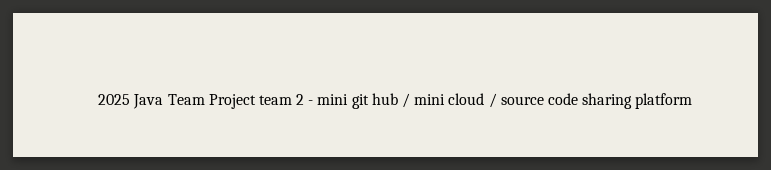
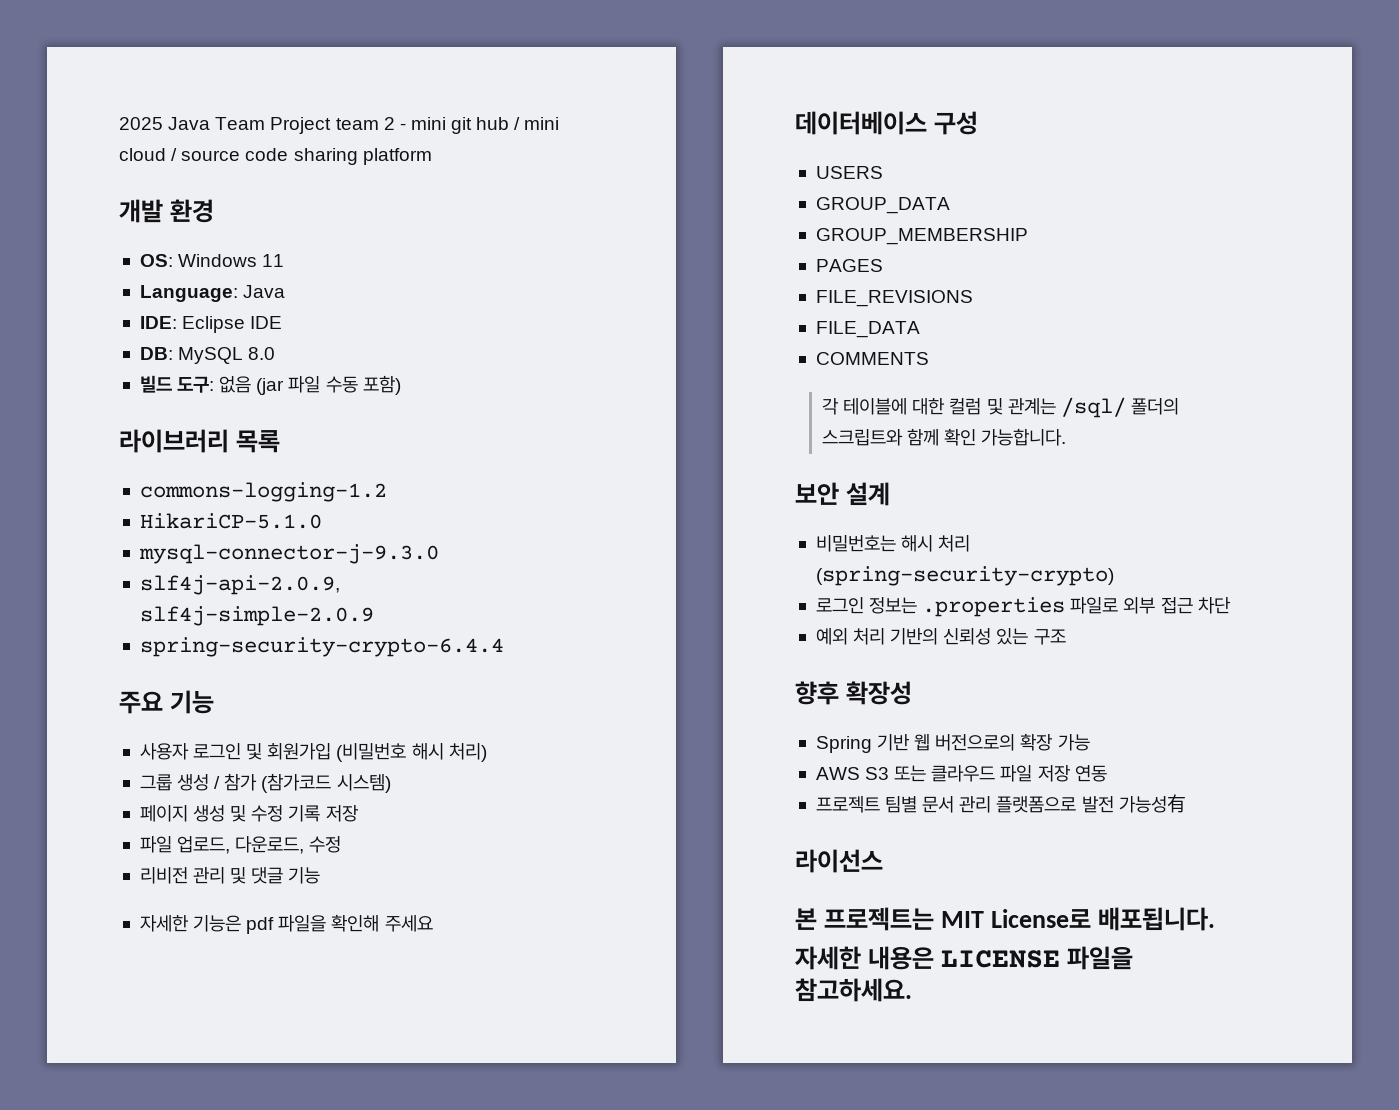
+ 개발 환경
+ OS: Windows 11
+ Language: Java
+ IDE: Eclipse IDE
+ DB: MySQL 8.0
+ 빌드 도구: 없음 (jar 파일 수동 포함)
+ 라이브러리 목록
+ commons-logging-1.2
+ HikariCP-5.1.0
+ mysql-connector-j-9.3.0
+ slf4j-api-2.0.9, slf4j-simple-2.0.9
+ spring-security-crypto-6.4.4
+ 주요 기능
+ 사용자 로그인 및 회원가입 (비밀번호 해시 처리)
+ 그룹 생성 / 참가 (참가코드 시스템)
+ 페이지 생성 및 수정 기록 저장
+ 파일 업로드, 다운로드, 수정
+ 리비전 관리 및 댓글 기능
+ 자세한 기능은 pdf 파일을 확인해 주세요
+ 데이터베이스 구성
+ USERS
+ GROUP_DATA
+ GROUP_MEMBERSHIP
+ PAGES
+ FILE_REVISIONS
+ FILE_DATA
+ COMMENTS
+ 각 테이블에 대한 컬럼 및 관계는 /sql/ 폴더의 스크립트와 함께 확인 가능합니다.
+ 보안 설계
+ 비밀번호는 해시 처리 (spring-security-crypto)
+ 로그인 정보는 .properties 파일로 외부 접근 차단
+ 예외 처리 기반의 신뢰성 있는 구조
+ 향후 확장성
+ Spring 기반 웹 버전으로의 확장 가능
+ AWS S3 또는 클라우드 파일 저장 연동
+ 프로젝트 팀별 문서 관리 플랫폼으로 발전 가능성有
+ 라이선스
+ 본 프로젝트는 MIT License로 배포됩니다.
+ 자세한 내용은 LICENSE 파일을 참고하세요.

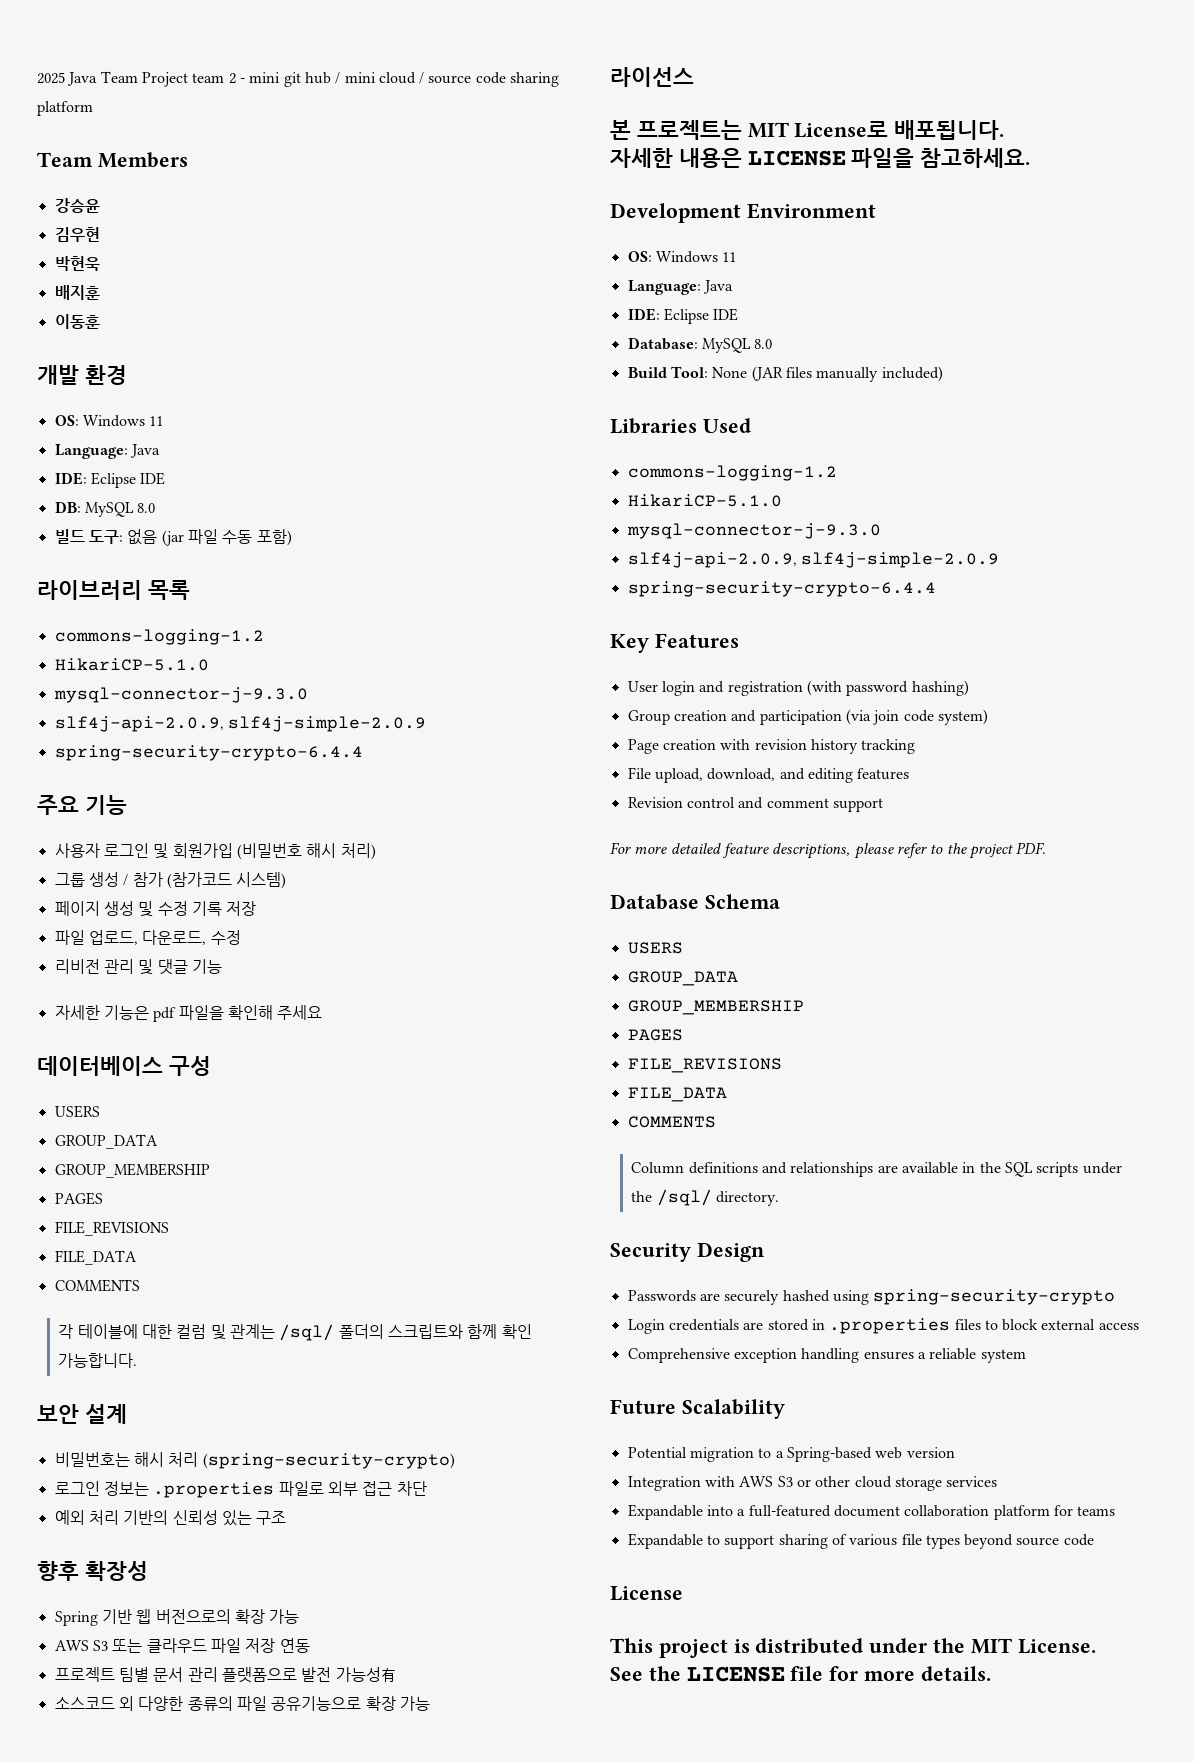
+ Team Members
+ 강승윤
+ 김우현
+ 박현욱
+ 배지훈
+ 이동훈
+ 소스코드 외 다양한 종류의 파일 공유기능으로 확장 가능
+ Development Environment
+ OS: Windows 11
+ Language: Java
+ IDE: Eclipse IDE
+ Database: MySQL 8.0
+ Build Tool: None (JAR files manually included)
+ Libraries Used
+ commons-logging-1.2
+ HikariCP-5.1.0
+ mysql-connector-j-9.3.0
+ slf4j-api-2.0.9, slf4j-simple-2.0.9
+ spring-security-crypto-6.4.4
+ Key Features
+ User login and registration (with password hashing)
+ Group creation and participation (via join code system)
+ Page creation with revision history tracking
+ File upload, download, and editing features
+ Revision control and comment support
+ For more detailed feature descriptions, please refer to the project PDF.
+ Database Schema
+ USERS
+ GROUP_DATA
+ GROUP_MEMBERSHIP
+ PAGES
+ FILE_REVISIONS
+ FILE_DATA
+ COMMENTS
+ Column definitions and relationships are available in the SQL scripts under the /sql/ directory.
+ Security Design
+ Passwords are securely hashed using spring-security-crypto
+ Login credentials are stored in .properties files to block external access
+ Comprehensive exception handling ensures a reliable system
+ Future Scalability
+ Potential migration to a Spring-based web version
+ Integration with AWS S3 or other cloud storage services
+ Expandable into a full-featured document collaboration platform for teams
+ Expandable to support sharing of various file types beyond source code
+ License
+ This project is distributed under the MIT License.
+ See the LICENSE file for more details.

